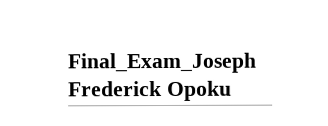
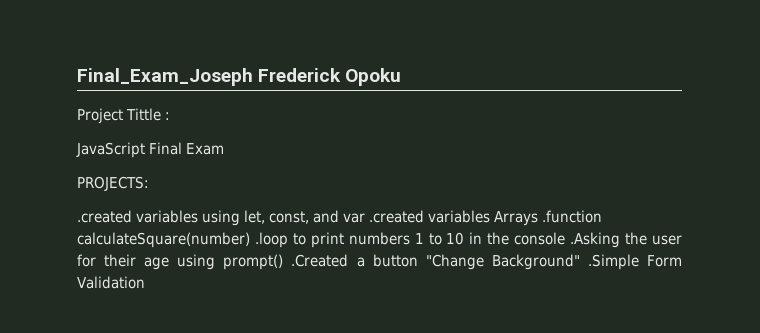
+ Project Tittle :
+ JavaScript Final Exam
+ PROJECTS:
+ .created variables using let, const, and var .created variables Arrays .function calculateSquare(number) .loop to print numbers 1 to 10 in the console .Asking the user for their age using prompt() .Created a button "Change Background" .Simple Form Validation

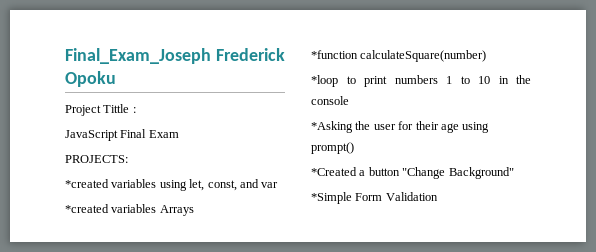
- .created variables using let, const, and var .created variables Arrays .function calculateSquare(number) .loop to print numbers 1 to 10 in the console .Asking the user for their age using prompt() .Created a button "Change Background" .Simple Form Validation
+ *created variables using let, const, and var
+ *created variables Arrays
+ *function calculateSquare(number)
+ *loop to print numbers 1 to 10 in the console
+ *Asking the user for their age using prompt()
+ *Created a button "Change Background"
+ *Simple Form Validation

